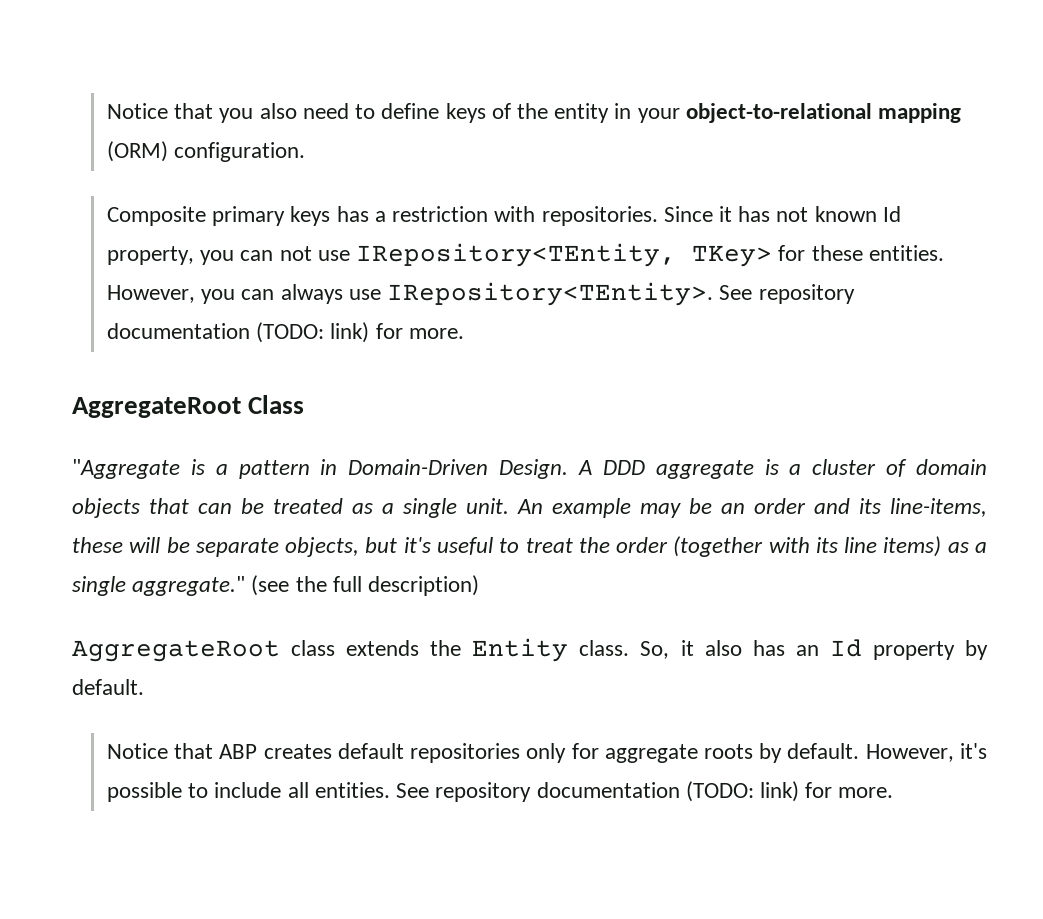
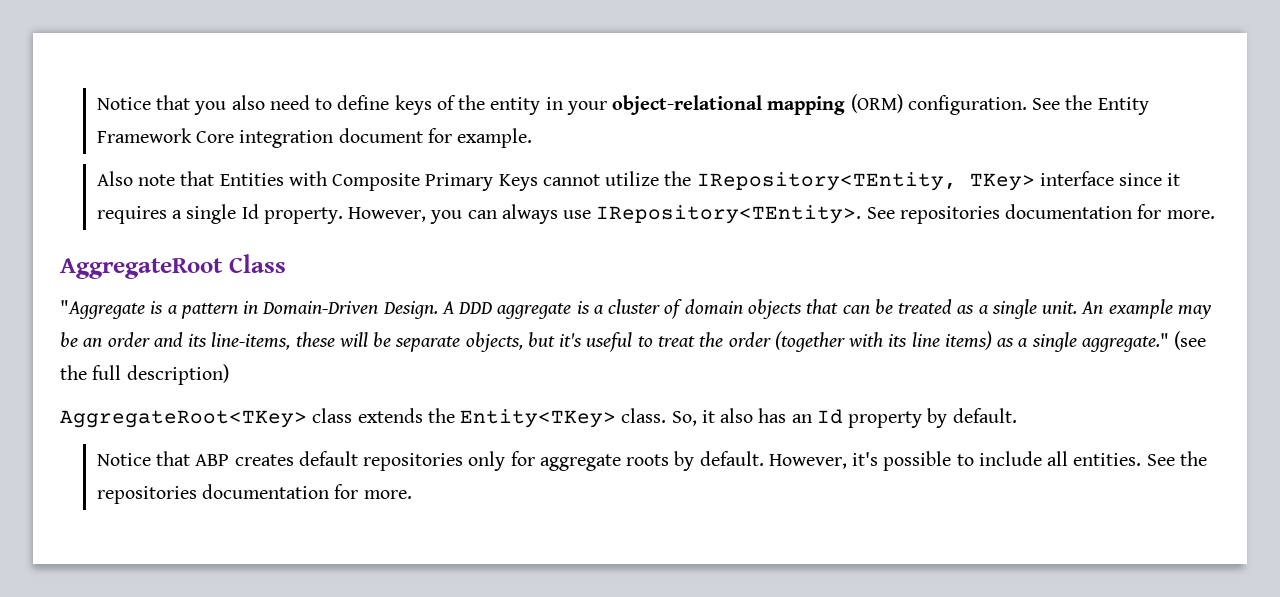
- Notice that you also need to define keys of the entity in your object-to-relational mapping (ORM) configuration.
- Composite primary keys has a restriction with repositories. Since it has not known Id property, you can not use IRepository<TEntity, TKey> for these entities.
+ Notice that you also need to define keys of the entity in your object-relational mapping (ORM) configuration. See the Entity Framework Core integration document for example.
+ Also note that Entities with Composite Primary Keys cannot utilize the IRepository<TEntity, TKey> interface since it requires a single Id property.
- However, you can always use IRepository<TEntity>. See repository documentation (TODO: link) for more.
+ However, you can always use IRepository<TEntity>. See repositories documentation for more.
- AggregateRoot class extends the Entity class.
+ AggregateRoot<TKey> class extends the Entity<TKey> class.
- However, it's possible to include all entities. See repository documentation (TODO: link) for more.
+ However, it's possible to include all entities. See the repositories documentation for more.

